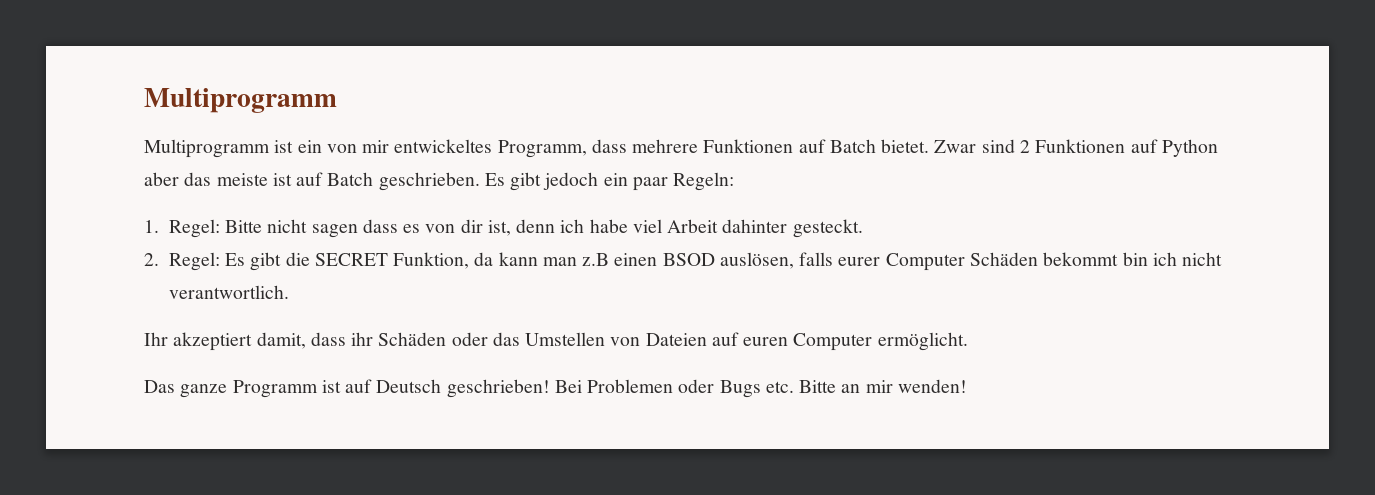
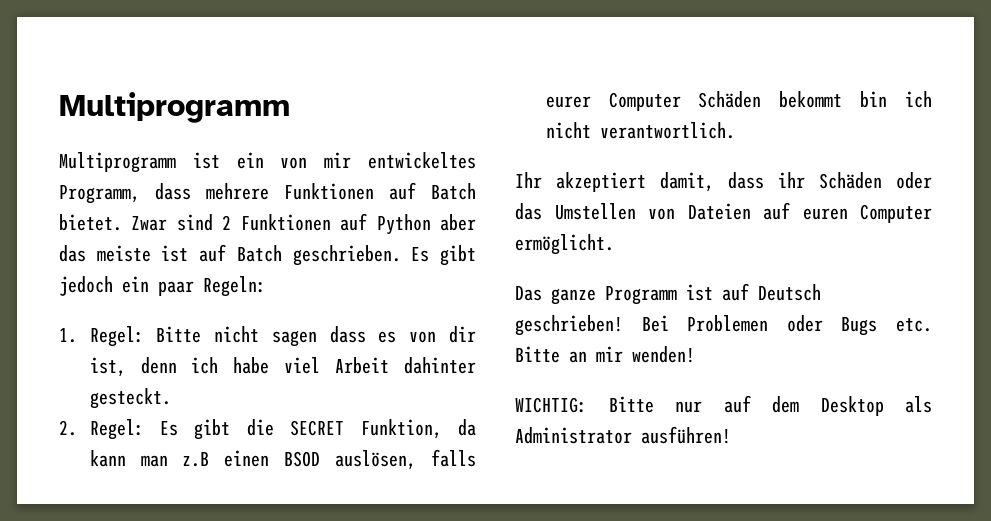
+ WICHTIG: Bitte nur auf dem Desktop als Administrator ausführen!

